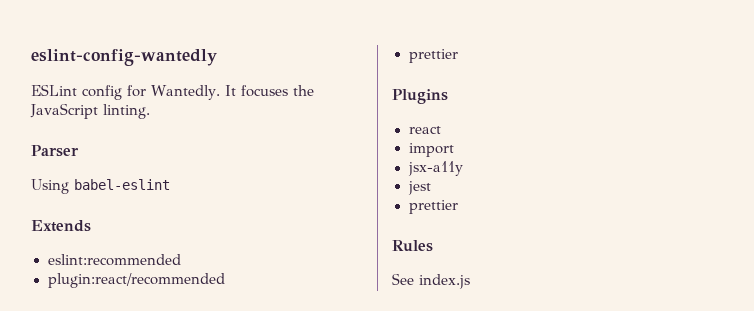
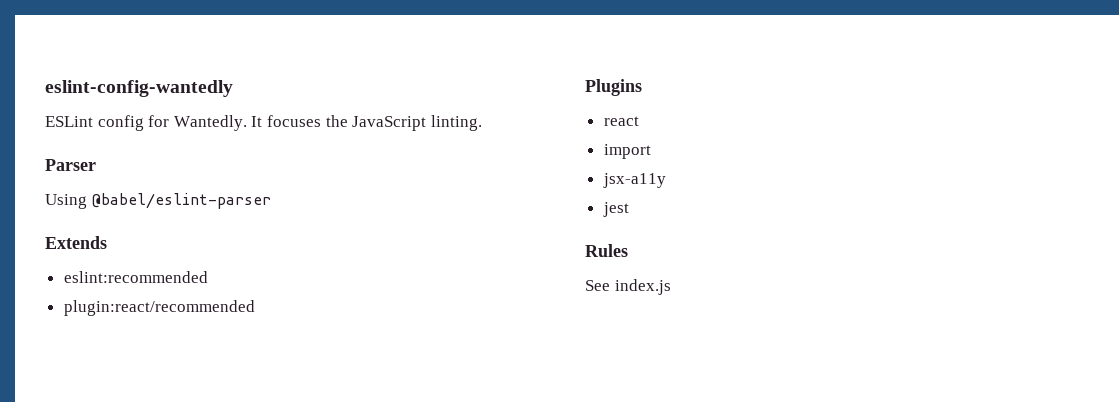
- Using babel-eslint
+ Using @babel/eslint-parser
  plugin:react/recommended
- prettier
  jest
- prettier

